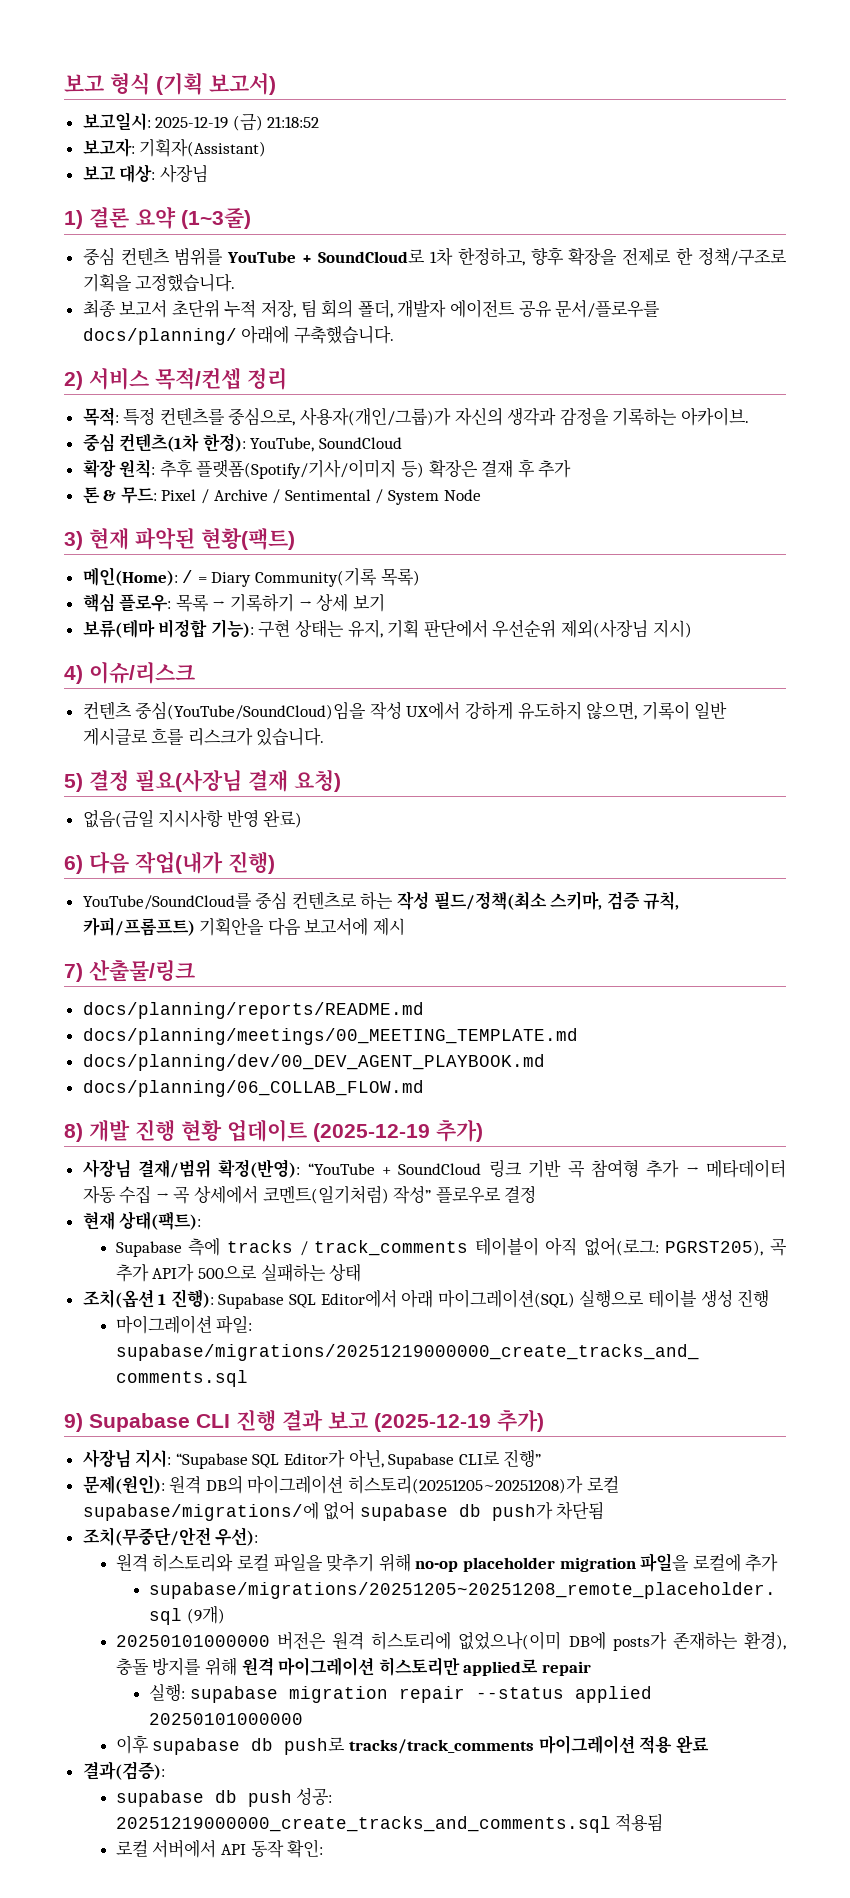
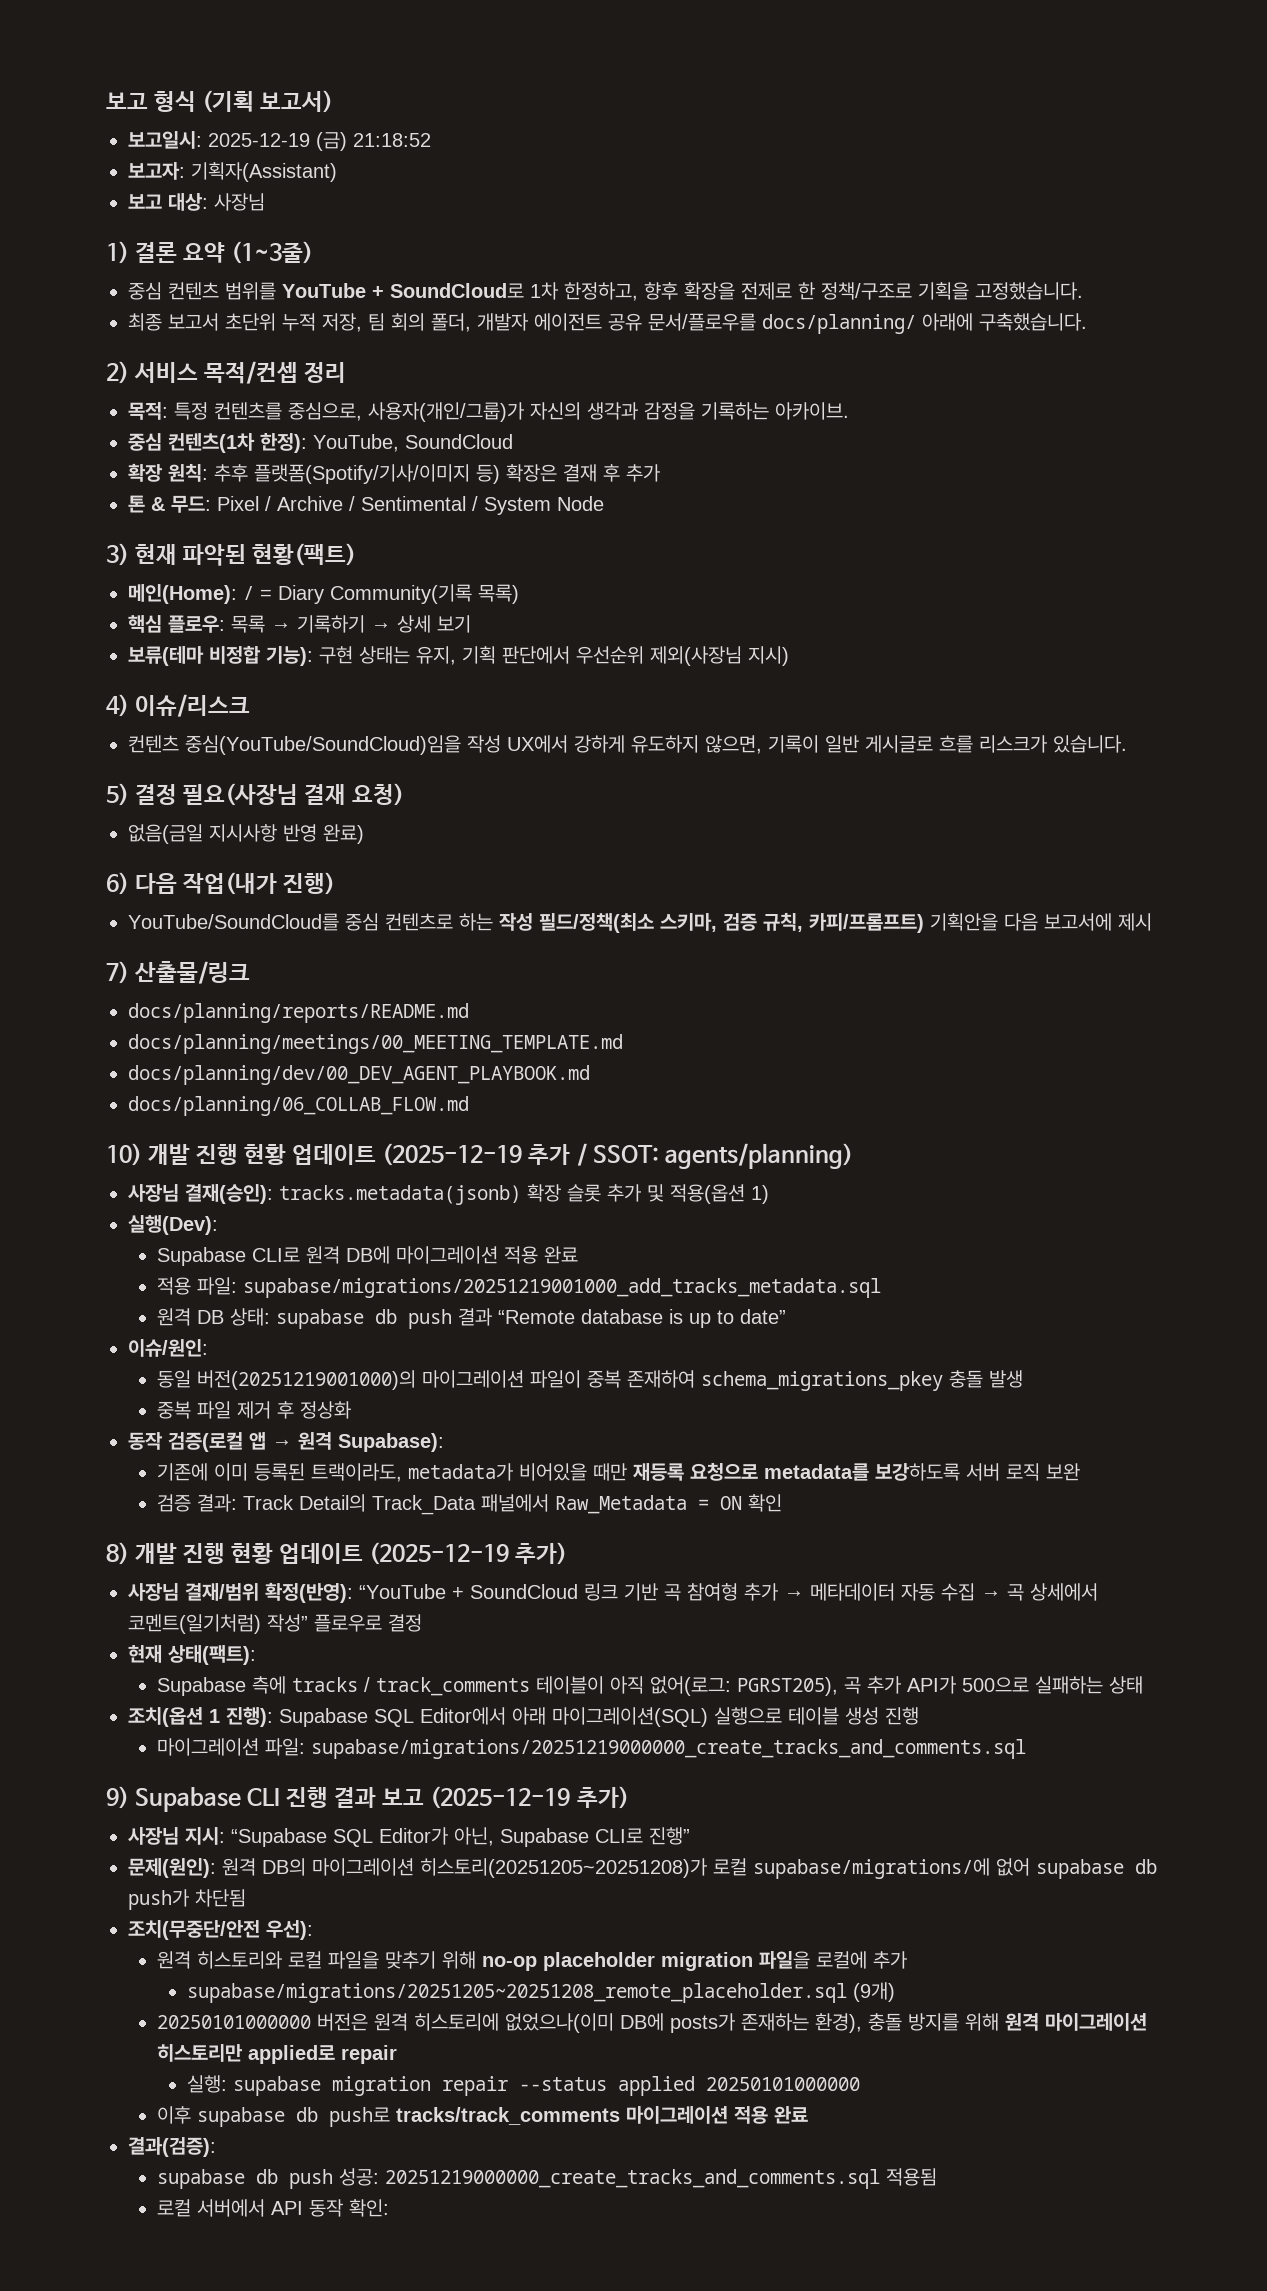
+ 10) 개발 진행 현황 업데이트 (2025-12-19 추가 / SSOT: agents/planning)
+ 사장님 결재(승인): tracks.metadata(jsonb) 확장 슬롯 추가 및 적용(옵션 1)
+ 실행(Dev):
+ Supabase CLI로 원격 DB에 마이그레이션 적용 완료
+ 적용 파일: supabase/migrations/20251219001000_add_tracks_metadata.sql
+ 원격 DB 상태: supabase db push 결과 “Remote database is up to date”
+ 이슈/원인:
+ 동일 버전(20251219001000)의 마이그레이션 파일이 중복 존재하여 schema_migrations_pkey 충돌 발생
+ 중복 파일 제거 후 정상화
+ 동작 검증(로컬 앱 → 원격 Supabase):
+ 기존에 이미 등록된 트랙이라도, metadata가 비어있을 때만 재등록 요청으로 metadata를 보강하도록 서버 로직 보완
+ 검증 결과: Track Detail의 Track_Data 패널에서 Raw_Metadata = ON 확인

